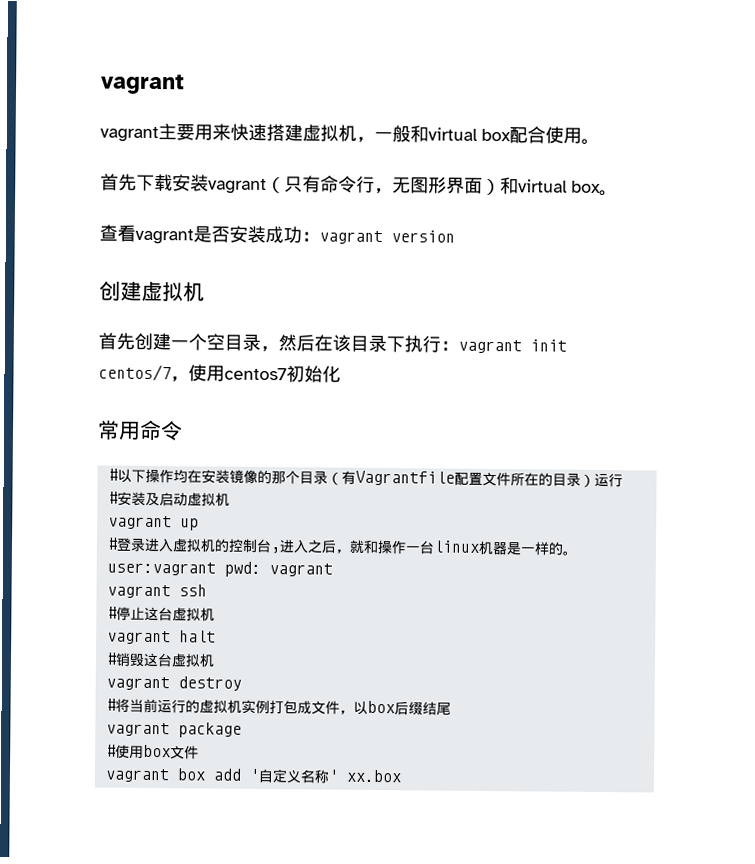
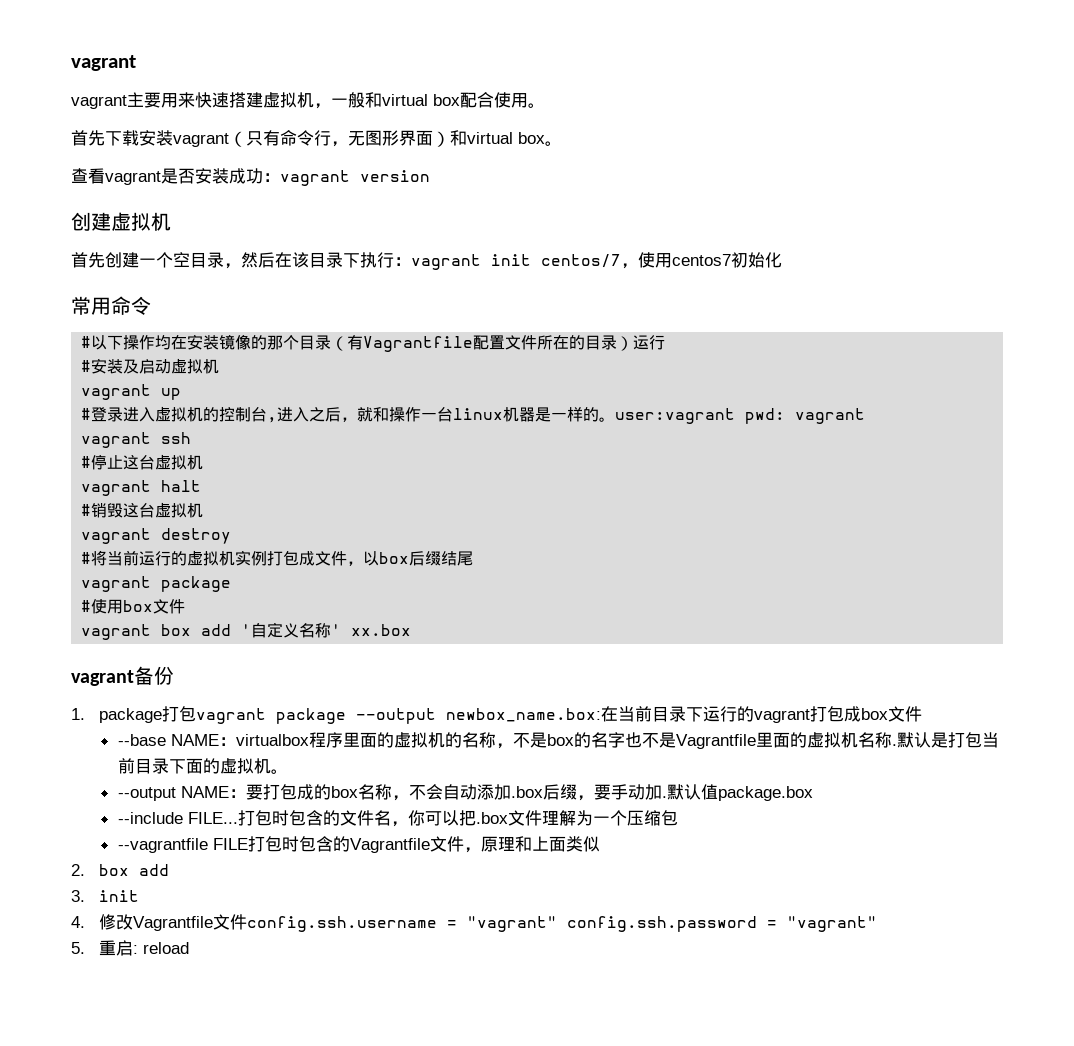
+ vagrant备份
+ 1. package打包vagrant package --output newbox_name.box:在当前目录下运行的vagrant打包成box文件
+ --base NAME：virtualbox程序里面的虚拟机的名称，不是box的名字也不是Vagrantfile里面的虚拟机名称.默认是打包当前目录下面的虚拟机。
+ --output NAME：要打包成的box名称，不会自动添加.box后缀，要手动加.默认值package.box
+ --include FILE...打包时包含的文件名，你可以把.box文件理解为一个压缩包
+ --vagrantfile FILE打包时包含的Vagrantfile文件，原理和上面类似
+ 2. box add
+ 3. init
+ 4.修改Vagrantfile文件config.ssh.username = "vagrant" config.ssh.password = "vagrant"
+ 5.重启: reload

